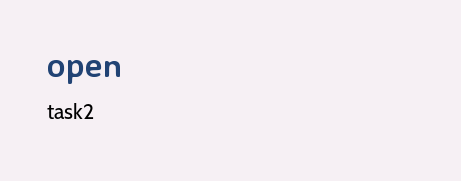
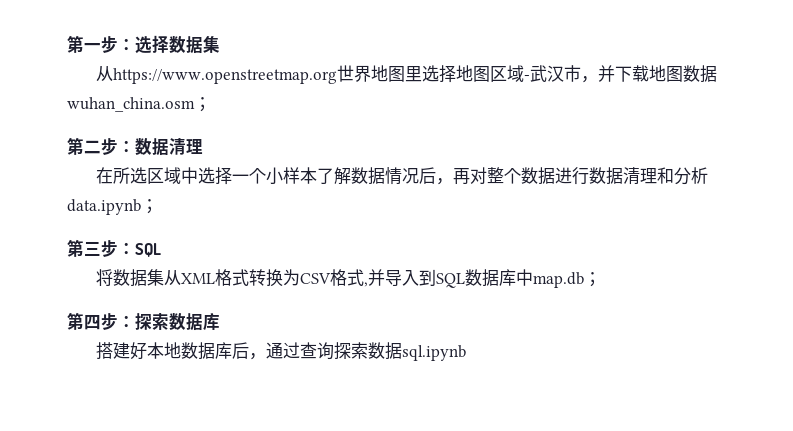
- open
- task2
+ 第一步：选择数据集
+ 从https://www.openstreetmap.org世界地图里选择地图区域-武汉市，并下载地图数据wuhan_china.osm；
+ 第二步：数据清理
+ 在所选区域中选择一个小样本了解数据情况后，再对整个数据进行数据清理和分析data.ipynb；
+ 第三步：SQL
+ 将数据集从XML格式转换为CSV格式,并导入到SQL数据库中map.db；
+ 第四步：探索数据库
+ 搭建好本地数据库后，通过查询探索数据sql.ipynb

